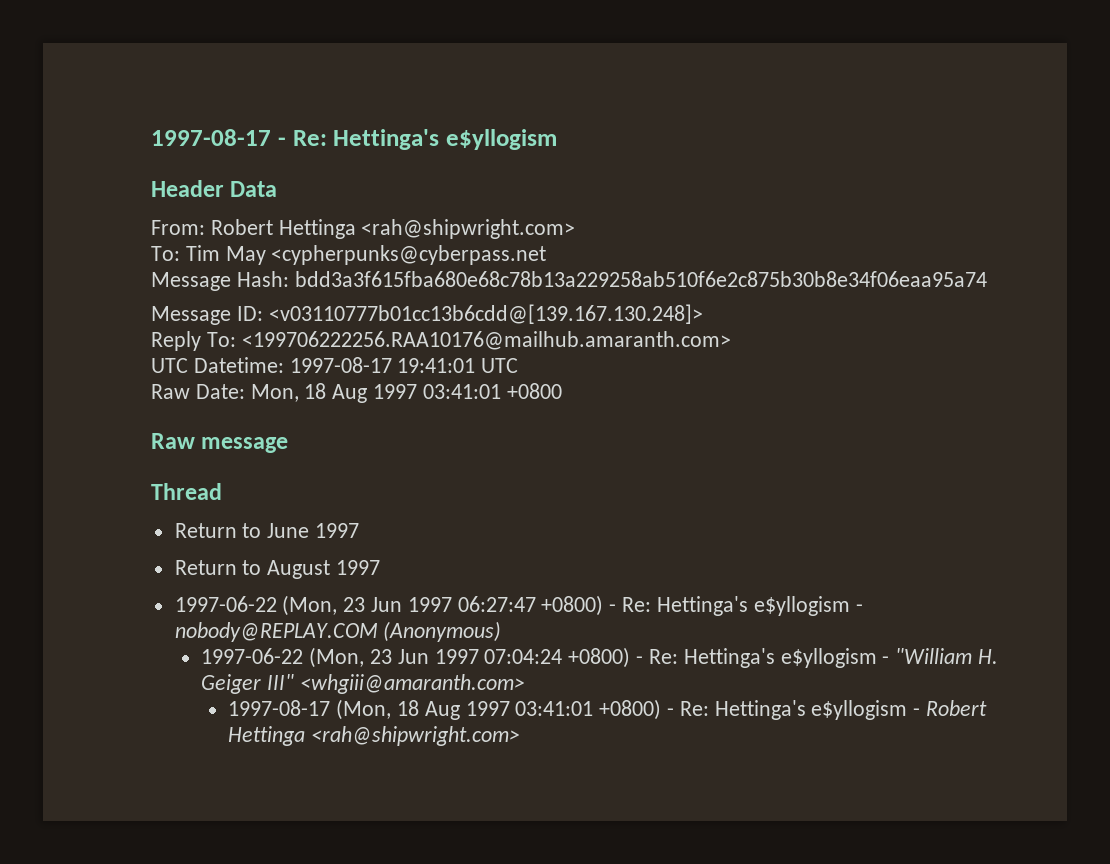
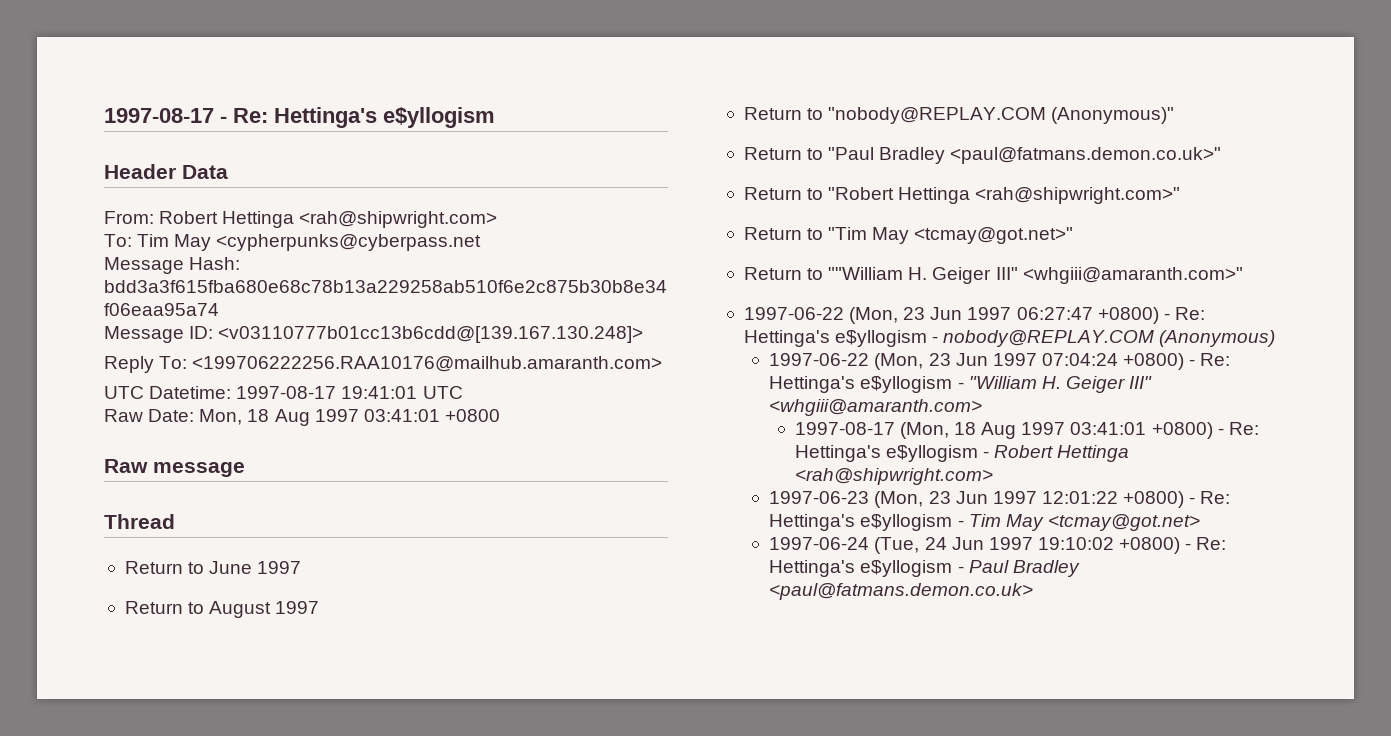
+ Return to "nobody@REPLAY.COM (Anonymous)"
+ Return to "Paul Bradley <paul@fatmans.demon.co.uk>"
+ Return to "Robert Hettinga <rah@shipwright.com>"
+ Return to "Tim May <tcmay@got.net>"
+ Return to ""William H. Geiger III" <whgiii@amaranth.com>"
+ 1997-06-23 (Mon, 23 Jun 1997 12:01:22 +0800) - Re: Hettinga's e$yllogism - Tim May <tcmay@got.net>
+ 1997-06-24 (Tue, 24 Jun 1997 19:10:02 +0800) - Re: Hettinga's e$yllogism - Paul Bradley <paul@fatmans.demon.co.uk>

